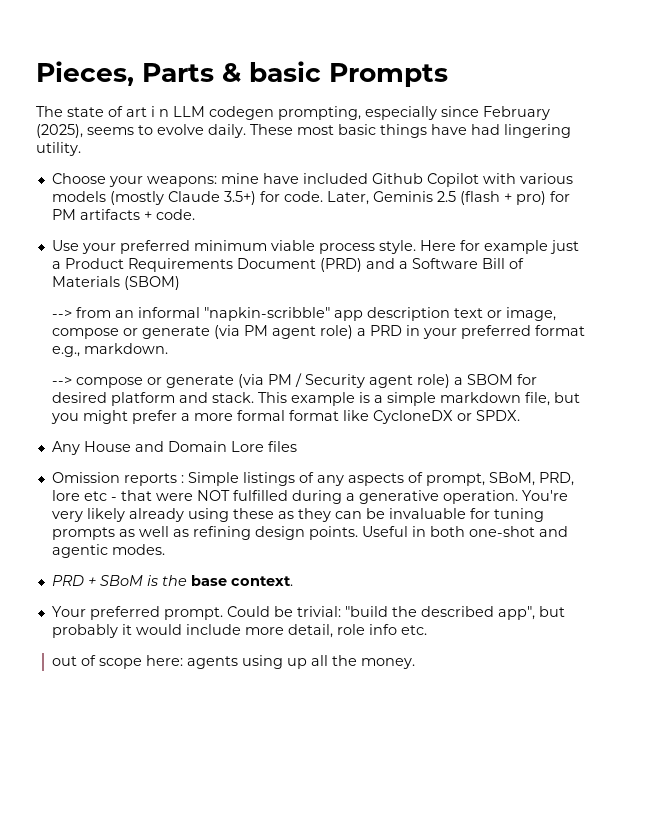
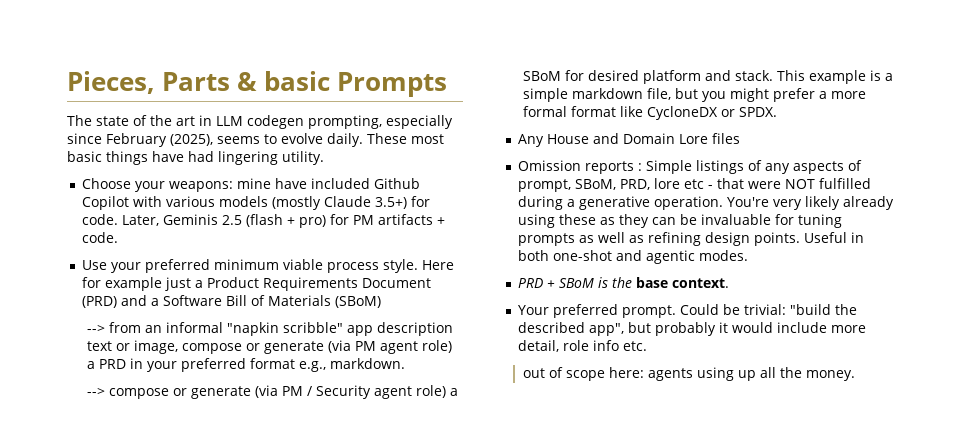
- The state of art i n LLM codegen prompting, especially since February (2025), seems to evolve daily.
+ The state of the art in LLM codegen prompting, especially since February (2025), seems to evolve daily.
- Here for example just a Product Requirements Document (PRD) and a Software Bill of Materials (SBOM)
+ Here for example just a Product Requirements Document (PRD) and a Software Bill of Materials (SBoM)
- --> from an informal "napkin-scribble" app description text or image, compose or generate (via PM agent role) a PRD in your preferred format e.g., markdown.
+ --> from an informal "napkin scribble" app description text or image, compose or generate (via PM agent role) a PRD in your preferred format e.g., markdown.
- --> compose or generate (via PM / Security agent role) a SBOM for desired platform and stack.
+ --> compose or generate (via PM / Security agent role) a SBoM for desired platform and stack.

